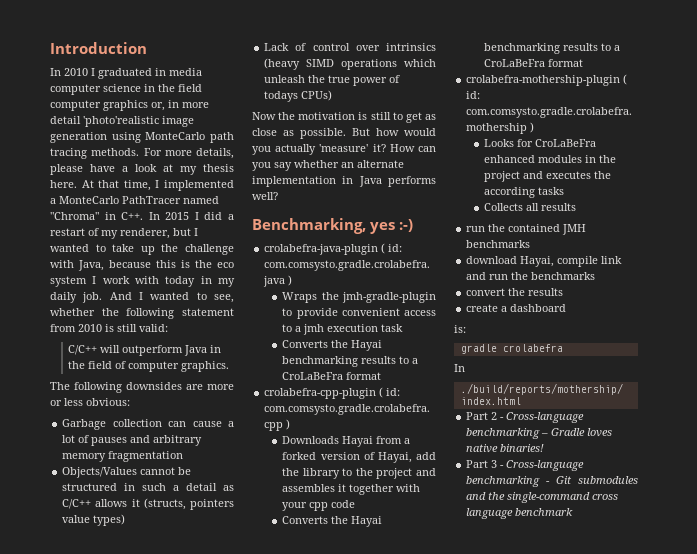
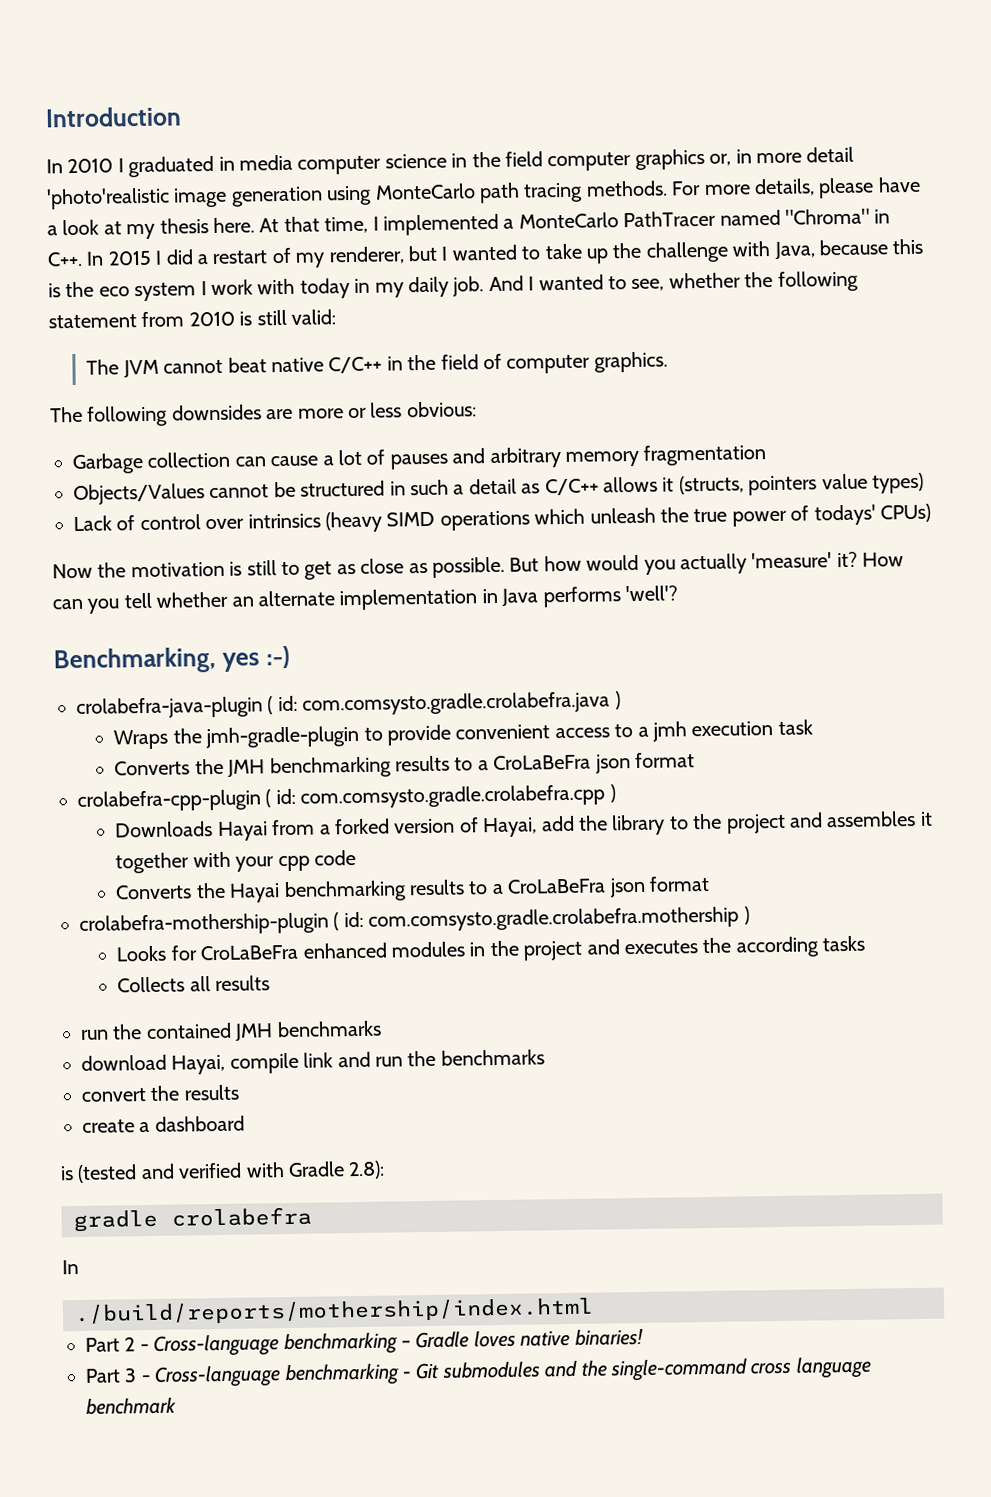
- C/C++ will outperform Java in the field of computer graphics.
+ The JVM cannot beat native C/C++ in the field of computer graphics.
- Lack of control over intrinsics (heavy SIMD operations which unleash the true power of todays CPUs)
+ Lack of control over intrinsics (heavy SIMD operations which unleash the true power of todays' CPUs)
- How can you say whether an alternate implementation in Java performs well?
+ How can you tell whether an alternate implementation in Java performs 'well'?
  Wraps the jmh-gradle-plugin to provide convenient access to a jmh execution task
- Converts the Hayai benchmarking results to a CroLaBeFra format
+ Converts the JMH benchmarking results to a CroLaBeFra json format
  Downloads Hayai from a forked version of Hayai, add the library to the project and assembles it together with your cpp code
- Converts the Hayai benchmarking results to a CroLaBeFra format
+ Converts the Hayai benchmarking results to a CroLaBeFra json format
- is:
+ is (tested and verified with Gradle 2.8):

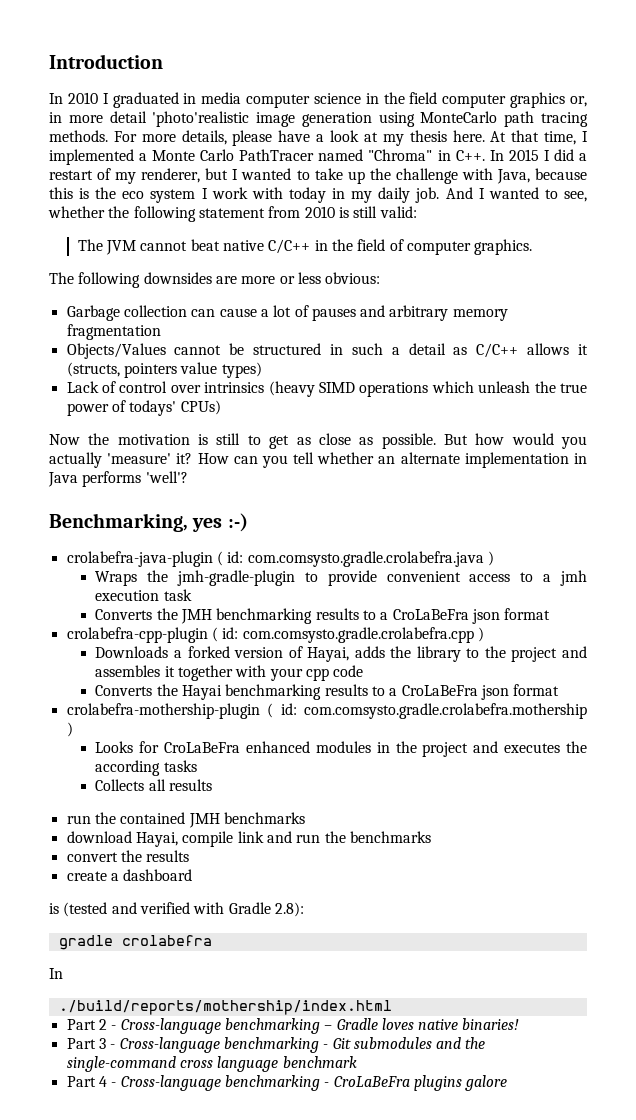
- At that time, I implemented a MonteCarlo PathTracer named "Chroma" in C++. In 2015 I did a restart of my renderer, but I wanted to take up the challenge with Java, because this is the eco system I work with today in my daily job.
+ At that time, I implemented a Monte Carlo PathTracer named "Chroma" in C++. In 2015 I did a restart of my renderer, but I wanted to take up the challenge with Java, because this is the eco system I work with today in my daily job.
- Downloads Hayai from a forked version of Hayai, add the library to the project and assembles it together with your cpp code
+ Downloads a forked version of Hayai, adds the library to the project and assembles it together with your cpp code
+ Part 4 - Cross-language benchmarking - CroLaBeFra plugins galore

